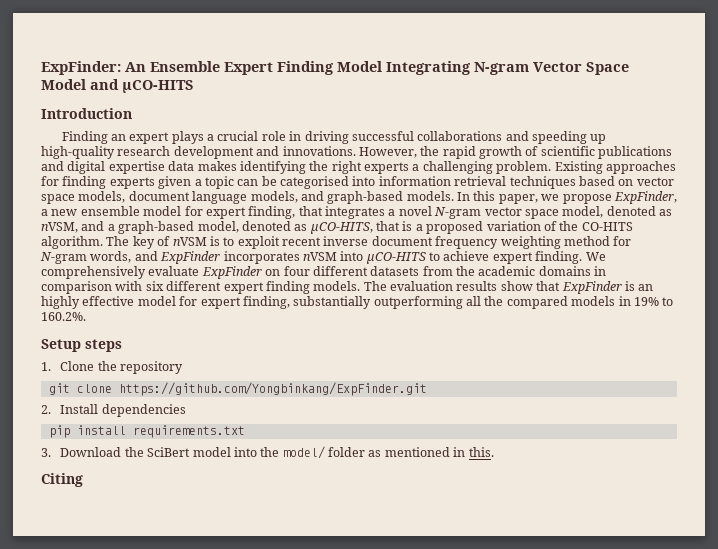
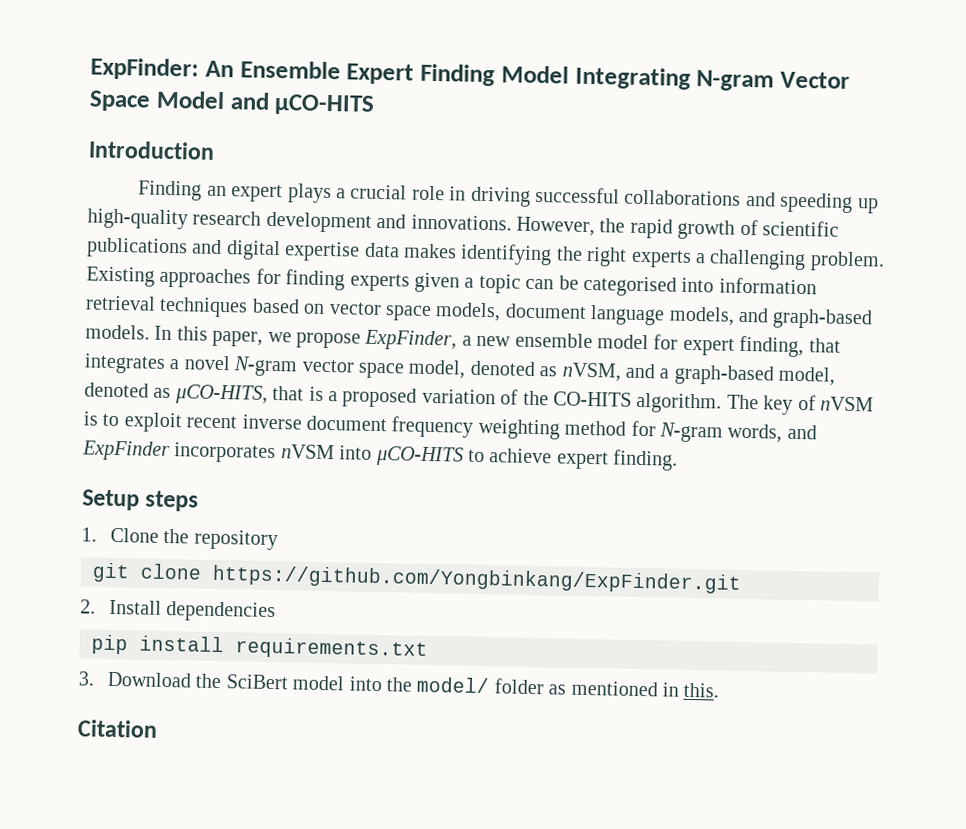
- We comprehensively evaluate ExpFinder on four different datasets from the academic domains in comparison with six different expert finding models. The evaluation results show that ExpFinder is an highly effective model for expert finding, substantially outperforming all the compared models in 19% to 160.2%.
- Citing
+ Citation

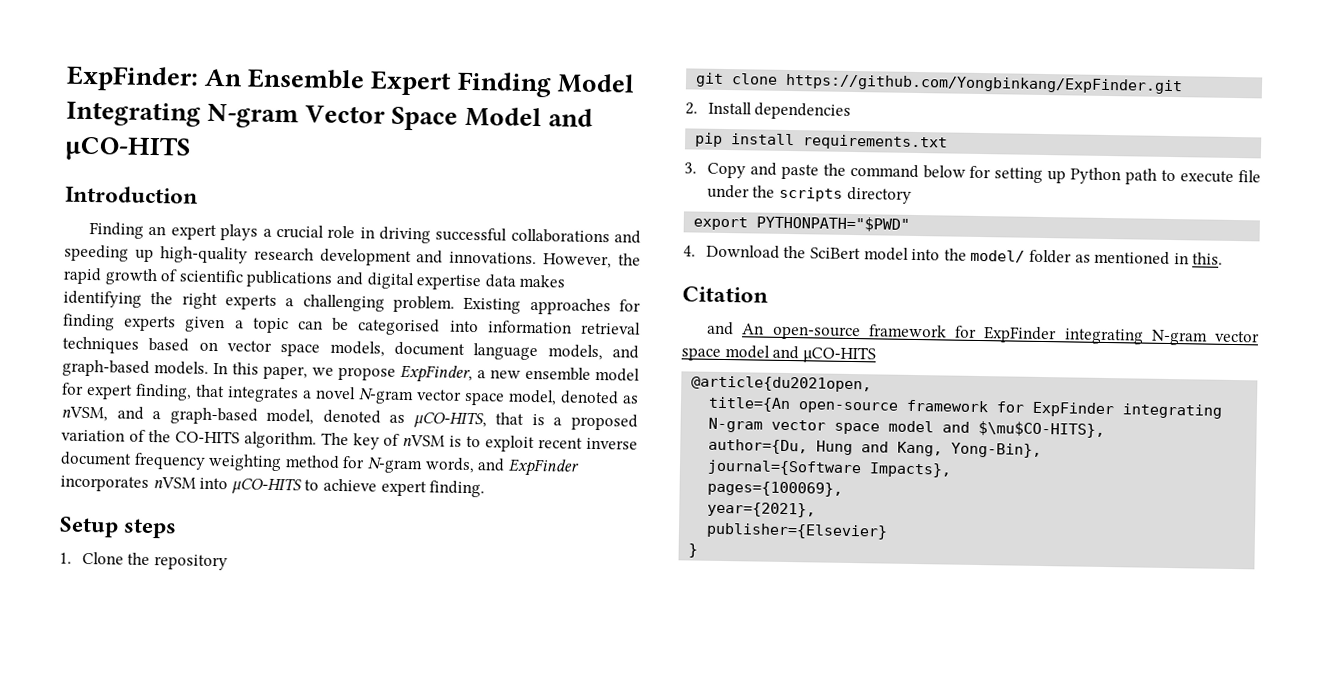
- 3. Download the SciBert model into the model/ folder as mentioned in this.
+ 3. Copy and paste the command below for setting up Python path to execute file under the scripts directory
+ export PYTHONPATH="$PWD"
+ 4. Download the SciBert model into the model/ folder as mentioned in this.
+ and An open-source framework for ExpFinder integrating N-gram vector space model and μCO-HITS
+ @article{du2021open,
+ title={An open-source framework for ExpFinder integrating N-gram vector space model and $\mu$CO-HITS},
+ author={Du, Hung and Kang, Yong-Bin},
+ journal={Software Impacts},
+ pages={100069},
+ year={2021},
+ publisher={Elsevier}
+ }

